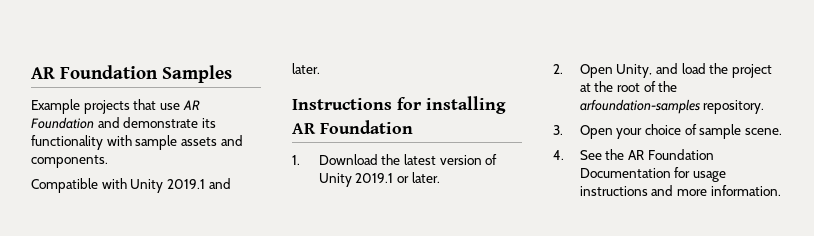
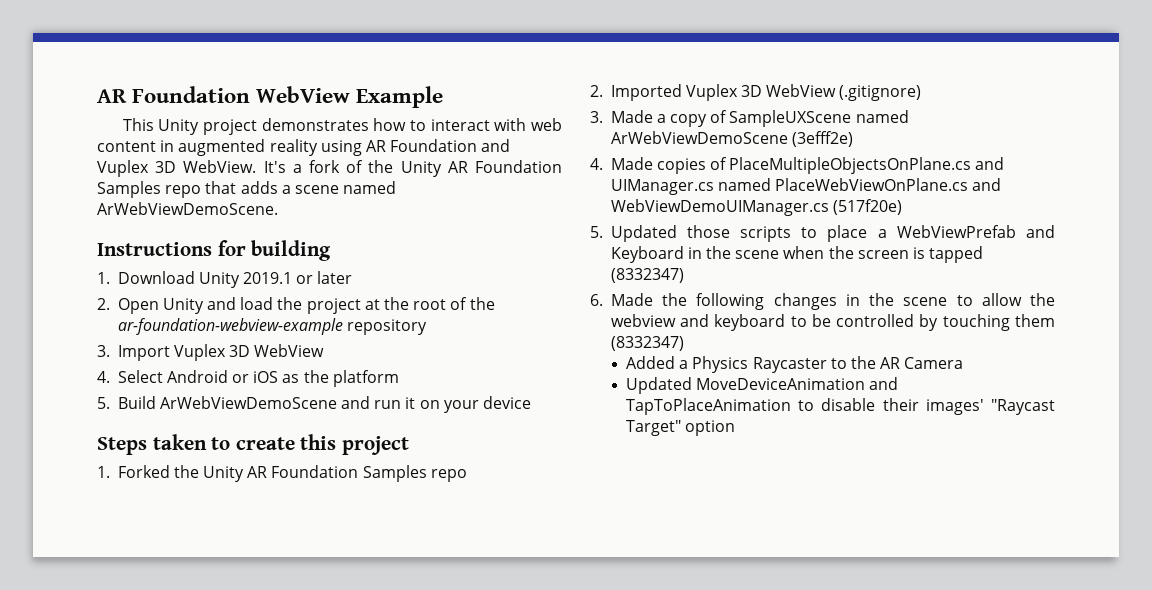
- AR Foundation Samples
- Example projects that use AR Foundation and demonstrate its functionality with sample assets and components.
- Compatible with Unity 2019.1 and later.
+ AR Foundation WebView Example
+ This Unity project demonstrates how to interact with web content in augmented reality using AR Foundation and Vuplex 3D WebView. It's a fork of the Unity AR Foundation Samples repo that adds a scene named ArWebViewDemoScene.
- Instructions for installing AR Foundation
+ Instructions for building
- 1. Download the latest version of Unity 2019.1 or later.
+ 1. Download Unity 2019.1 or later
- 2. Open Unity, and load the project at the root of the arfoundation-samples repository.
- 3. Open your choice of sample scene.
- 4. See the AR Foundation Documentation for usage instructions and more information.
+ 2. Open Unity and load the project at the root of the ar-foundation-webview-example repository
+ 3. Import Vuplex 3D WebView
+ 4. Select Android or iOS as the platform
+ 5. Build ArWebViewDemoScene and run it on your device
+ Steps taken to create this project
+ 1. Forked the Unity AR Foundation Samples repo
+ 2. Imported Vuplex 3D WebView (.gitignore)
+ 3. Made a copy of SampleUXScene named ArWebViewDemoScene (3efff2e)
+ 4. Made copies of PlaceMultipleObjectsOnPlane.cs and UIManager.cs named PlaceWebViewOnPlane.cs and WebViewDemoUIManager.cs (517f20e)
+ 5. Updated those scripts to place a WebViewPrefab and Keyboard in the scene when the screen is tapped (8332347)
+ 6. Made the following changes in the scene to allow the webview and keyboard to be controlled by touching them (8332347)
+ Added a Physics Raycaster to the AR Camera
+ Updated MoveDeviceAnimation and TapToPlaceAnimation to disable their images' "Raycast Target" option

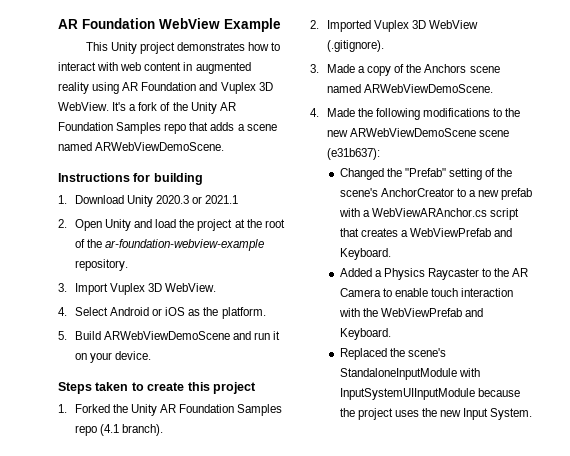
- It's a fork of the Unity AR Foundation Samples repo that adds a scene named ArWebViewDemoScene.
+ It's a fork of the Unity AR Foundation Samples repo that adds a scene named ARWebViewDemoScene.
- 1. Download Unity 2019.1 or later
+ 1. Download Unity 2020.3 or 2021.1
- 2. Open Unity and load the project at the root of the ar-foundation-webview-example repository
+ 2. Open Unity and load the project at the root of the ar-foundation-webview-example repository.
- 3. Import Vuplex 3D WebView
+ 3. Import Vuplex 3D WebView.
- 4. Select Android or iOS as the platform
+ 4. Select Android or iOS as the platform.
- 5. Build ArWebViewDemoScene and run it on your device
+ 5. Build ARWebViewDemoScene and run it on your device.
- 1. Forked the Unity AR Foundation Samples repo
+ 1. Forked the Unity AR Foundation Samples repo (4.1 branch).
- 2. Imported Vuplex 3D WebView (.gitignore)
+ 2. Imported Vuplex 3D WebView (.gitignore).
- 3. Made a copy of SampleUXScene named ArWebViewDemoScene (3efff2e)
- 4. Made copies of PlaceMultipleObjectsOnPlane.cs and UIManager.cs named PlaceWebViewOnPlane.cs and WebViewDemoUIManager.cs (517f20e)
- 5. Updated those scripts to place a WebViewPrefab and Keyboard in the scene when the screen is tapped (8332347)
- 6. Made the following changes in the scene to allow the webview and keyboard to be controlled by touching them (8332347)
+ 3. Made a copy of the Anchors scene named ARWebViewDemoScene.
+ 4. Made the following modifications to the new ARWebViewDemoScene scene (e31b637):
+ Changed the "Prefab" setting of the scene's AnchorCreator to a new prefab with a WebViewARAnchor.cs script that creates a WebViewPrefab and Keyboard.
- Added a Physics Raycaster to the AR Camera
- Updated MoveDeviceAnimation and TapToPlaceAnimation to disable their images' "Raycast Target" option
+ Added a Physics Raycaster to the AR Camera to enable touch interaction with the WebViewPrefab and Keyboard.
+ Replaced the scene's StandaloneInputModule with InputSystemUIInputModule because the project uses the new Input System.

